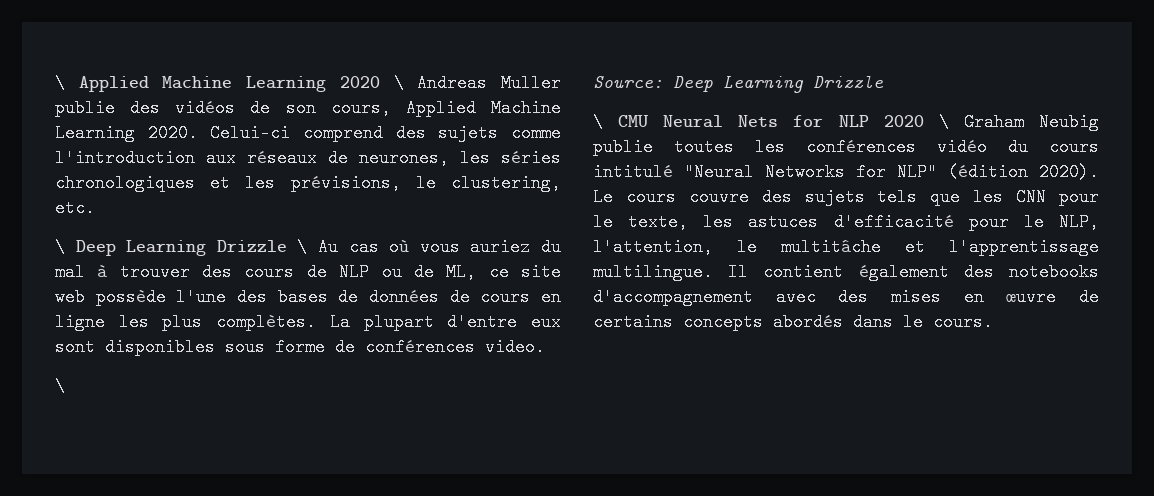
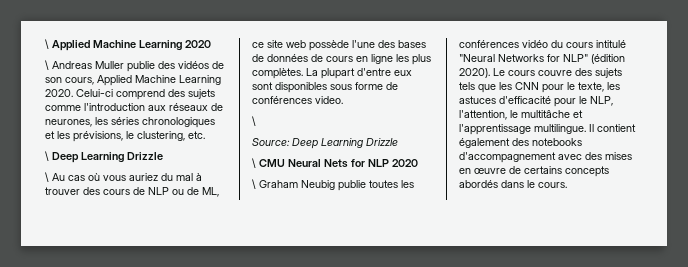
- \ Applied Machine Learning 2020 \ Andreas Muller publie des vidéos de son cours, Applied Machine Learning 2020.
+ \ Applied Machine Learning 2020
+ \ Andreas Muller publie des vidéos de son cours, Applied Machine Learning 2020.
- \ Deep Learning Drizzle \ Au cas où vous auriez du mal à trouver des cours de NLP ou de ML, ce site web possède l'une des bases de données de cours en ligne les plus complètes.
+ \ Deep Learning Drizzle
+ \ Au cas où vous auriez du mal à trouver des cours de NLP ou de ML, ce site web possède l'une des bases de données de cours en ligne les plus complètes.
- \ CMU Neural Nets for NLP 2020 \ Graham Neubig publie toutes les conférences vidéo du cours intitulé "Neural Networks for NLP" (édition 2020).
+ \ CMU Neural Nets for NLP 2020
+ \ Graham Neubig publie toutes les conférences vidéo du cours intitulé "Neural Networks for NLP" (édition 2020).

